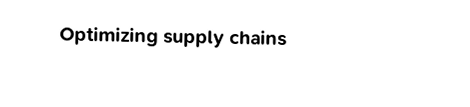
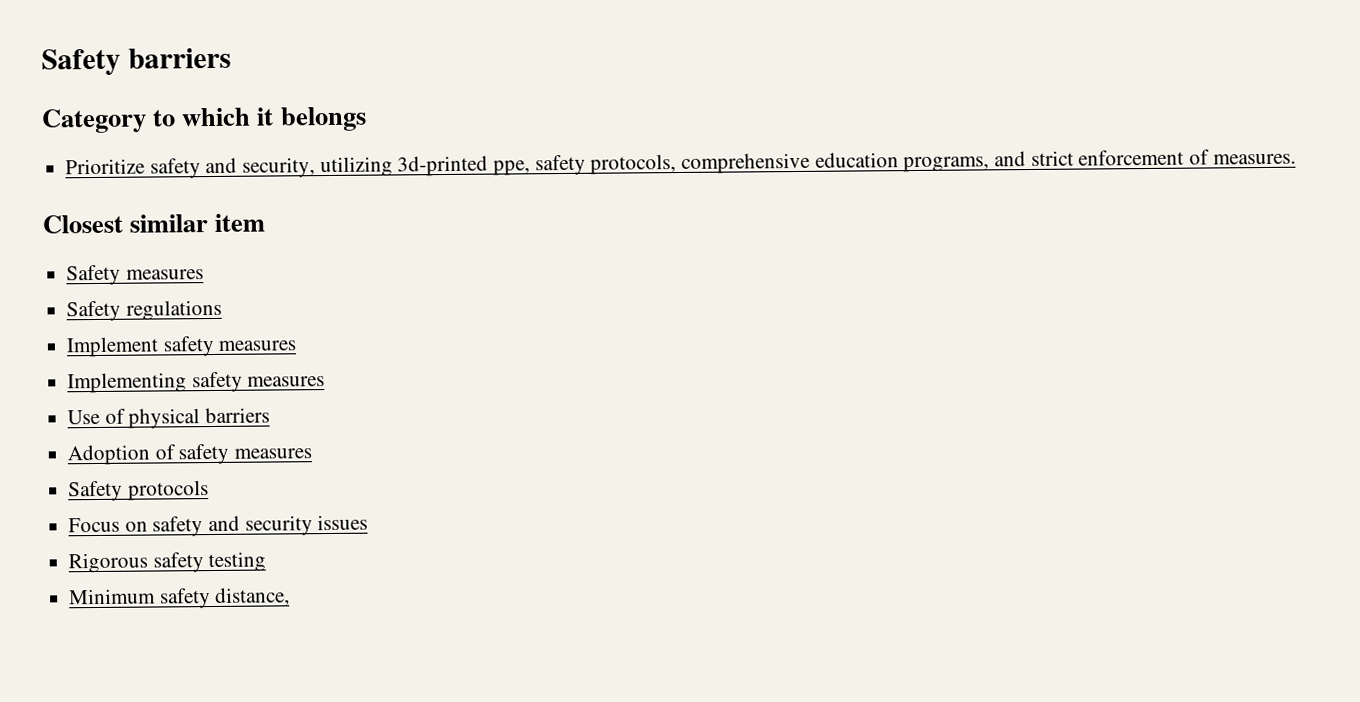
- Optimizing supply chains
+ Safety barriers
+ Category to which it belongs
+ Prioritize safety and security, utilizing 3d-printed ppe, safety protocols, comprehensive education programs, and strict enforcement of measures.
+ Closest similar item
+ Safety measures
+ Safety regulations
+ Implement safety measures
+ Implementing safety measures
+ Use of physical barriers
+ Adoption of safety measures
+ Safety protocols
+ Focus on safety and security issues
+ Rigorous safety testing
+ Minimum safety distance,

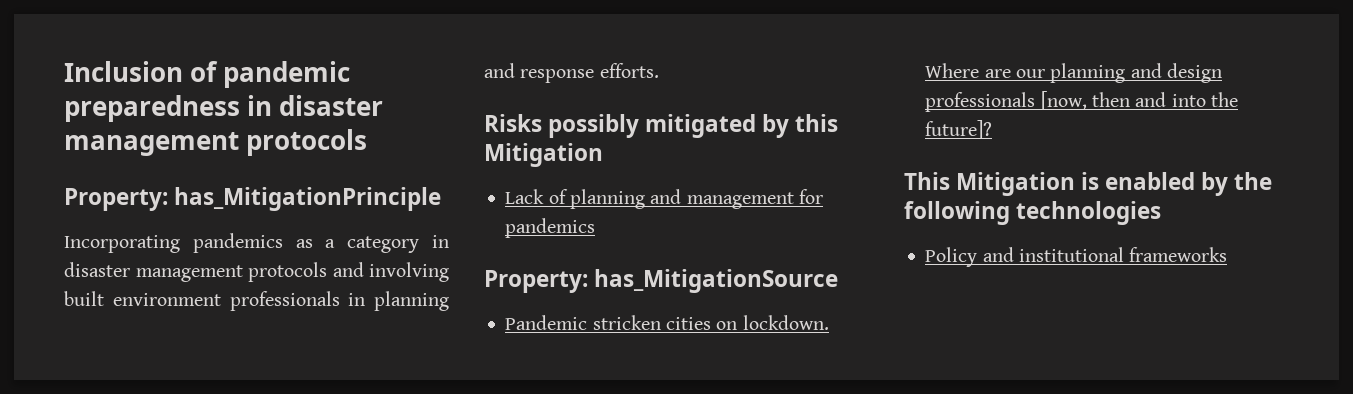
- Safety barriers
- Category to which it belongs
- Prioritize safety and security, utilizing 3d-printed ppe, safety protocols, comprehensive education programs, and strict enforcement of measures.
- Closest similar item
- Safety measures
- Safety regulations
- Implement safety measures
- Implementing safety measures
- Use of physical barriers
- Adoption of safety measures
- Safety protocols
- Focus on safety and security issues
- Rigorous safety testing
- Minimum safety distance,
+ Inclusion of pandemic preparedness in disaster management protocols
+ Property: has_MitigationPrinciple
+ Incorporating pandemics as a category in disaster management protocols and involving built environment professionals in planning and response efforts.
+ Risks possibly mitigated by this Mitigation
+ Lack of planning and management for pandemics
+ Property: has_MitigationSource
+ Pandemic stricken cities on lockdown. Where are our planning and design professionals [now, then and into the future]?
+ This Mitigation is enabled by the following technologies
+ Policy and institutional frameworks

